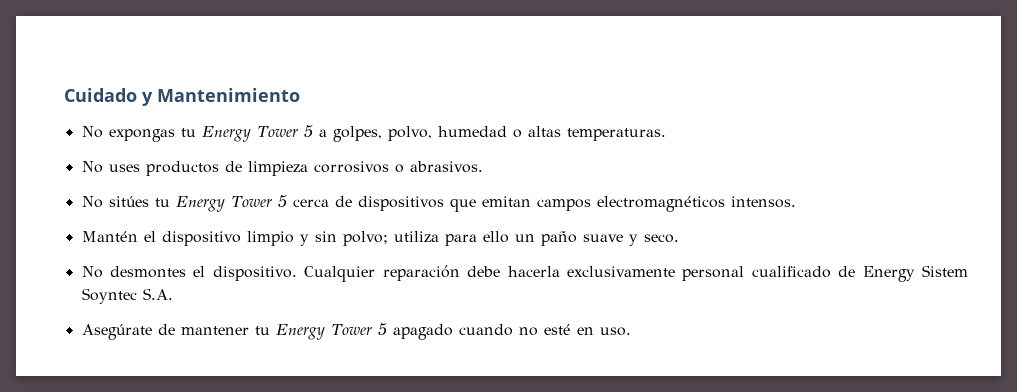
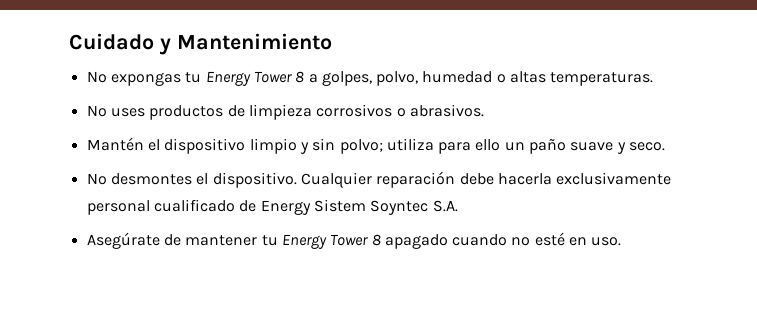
- No expongas tu Energy Tower 5 a golpes, polvo, humedad o altas temperaturas.
+ No expongas tu Energy Tower 8 a golpes, polvo, humedad o altas temperaturas.
- No sitúes tu Energy Tower 5 cerca de dispositivos que emitan campos electromagnéticos intensos.
- Asegúrate de mantener tu Energy Tower 5 apagado cuando no esté en uso.
+ Asegúrate de mantener tu Energy Tower 8 apagado cuando no esté en uso.

